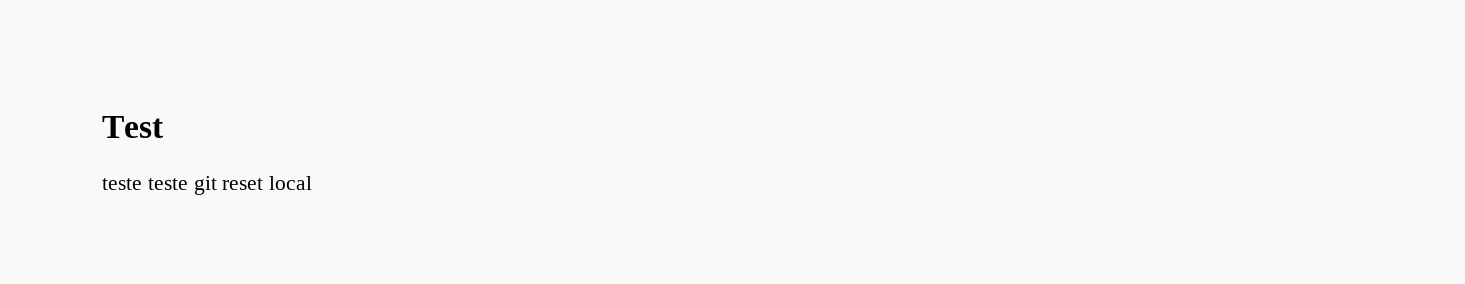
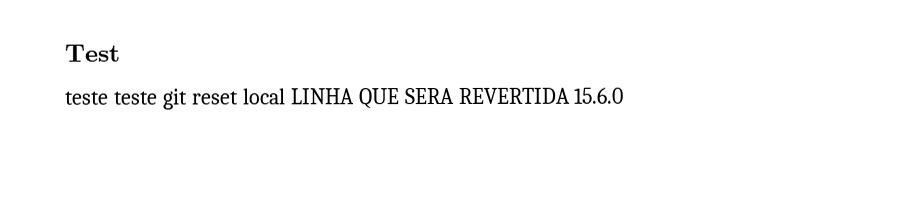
- teste teste git reset local
+ teste teste git reset local LINHA QUE SERA REVERTIDA 15.6.0

